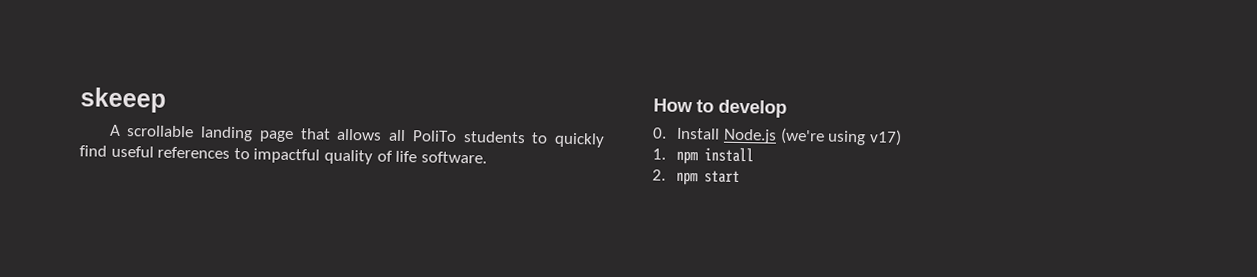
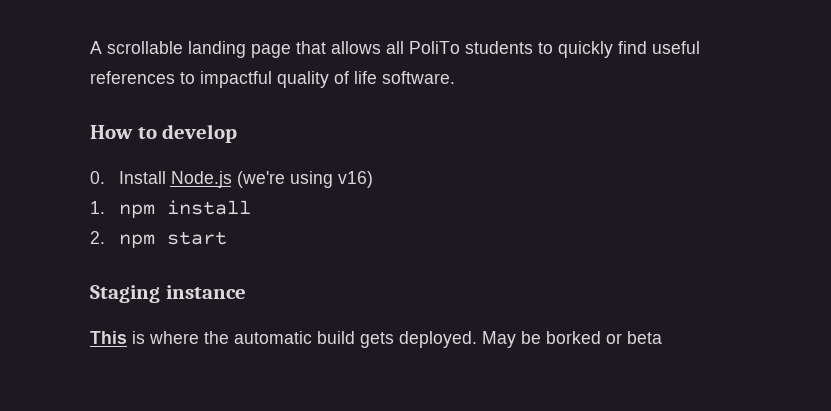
- skeeep
- 0. Install Node.js (we're using v17)
+ 0. Install Node.js (we're using v16)
+ Staging instance
+ This is where the automatic build gets deployed. May be borked or beta

